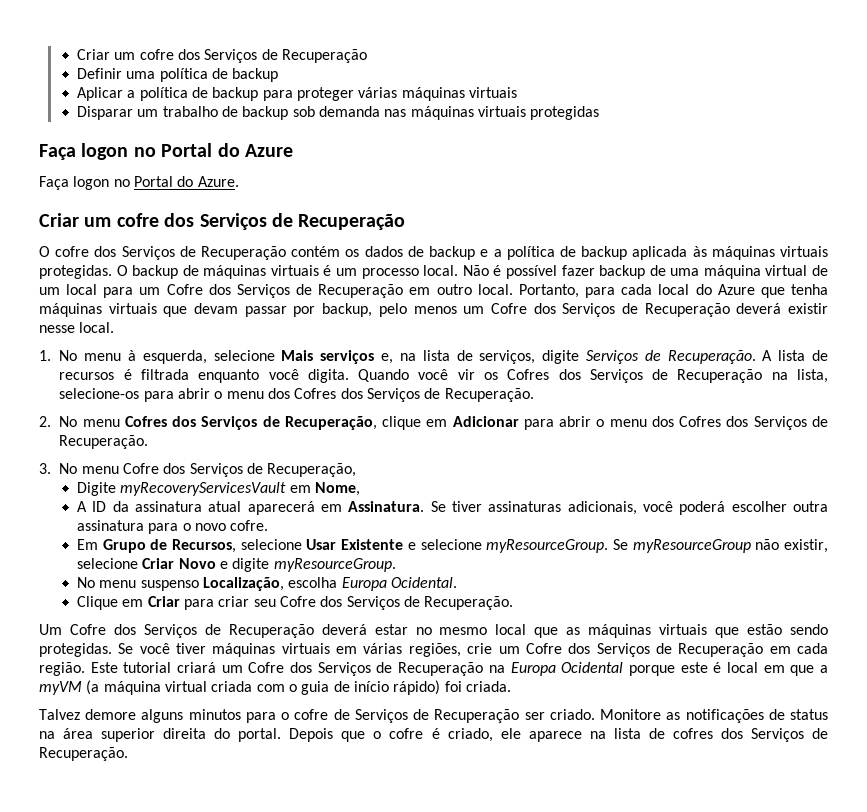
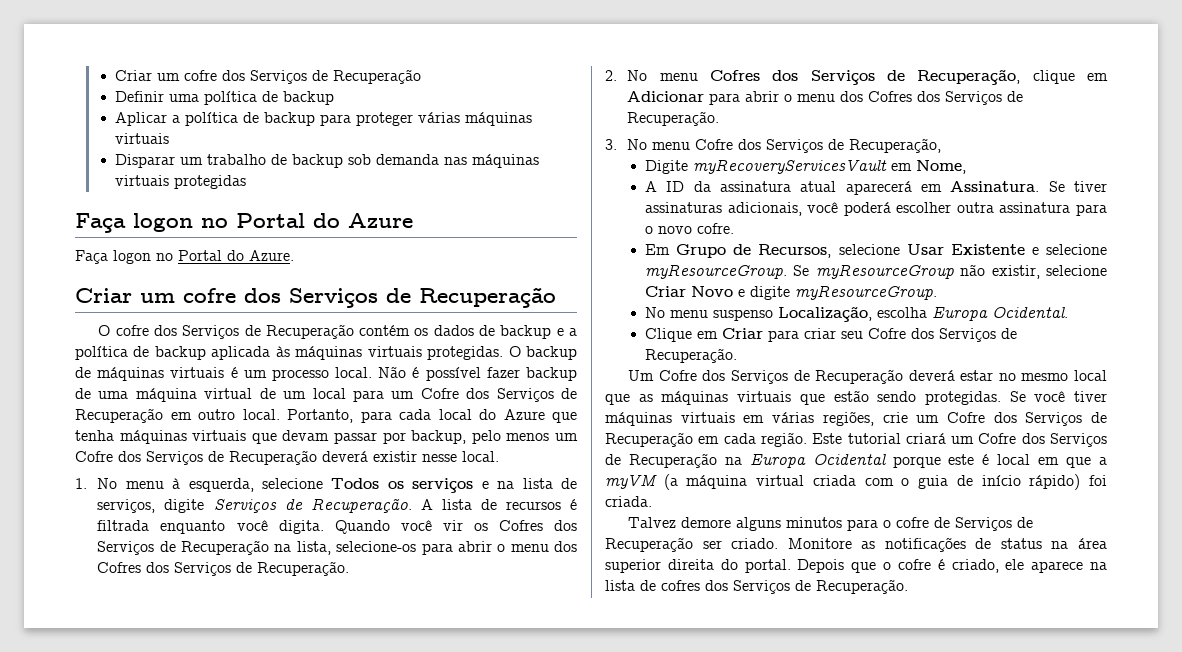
- 1. No menu à esquerda, selecione Mais serviços e, na lista de serviços, digite Serviços de Recuperação.
+ 1. No menu à esquerda, selecione Todos os serviços e na lista de serviços, digite Serviços de Recuperação.

